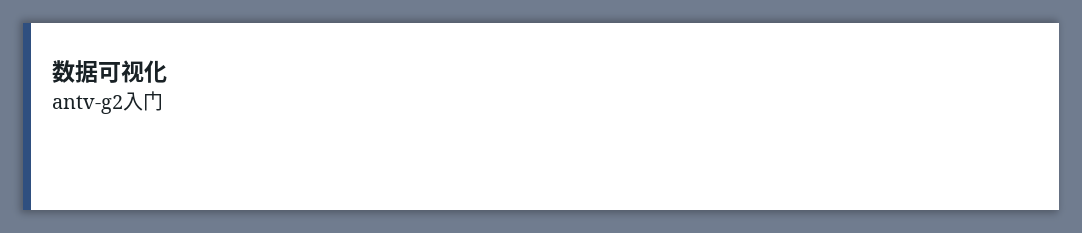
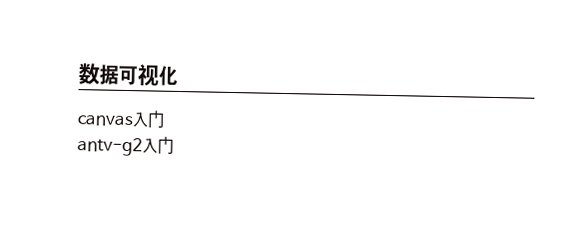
+ canvas入门

